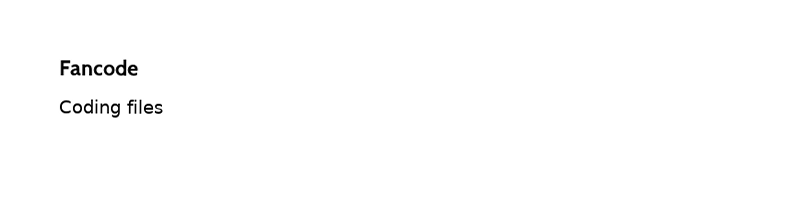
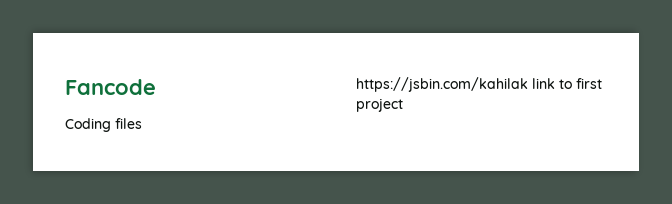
- Coding files
+ Coding files https://jsbin.com/kahilak link to first project

